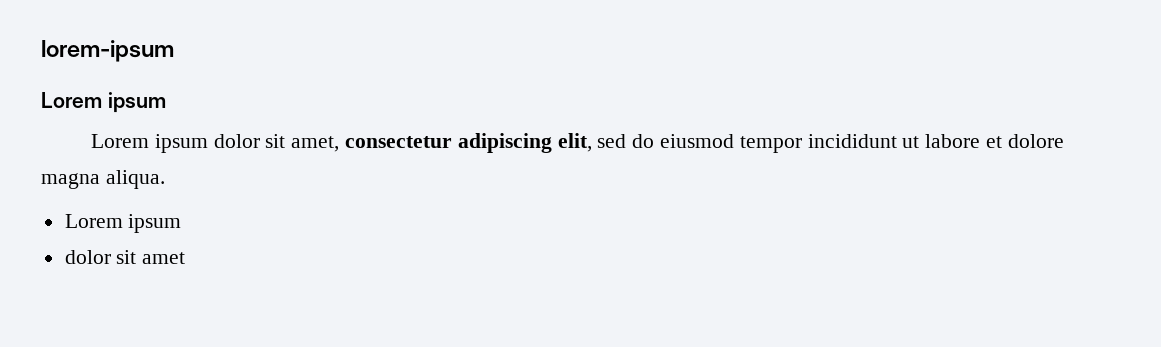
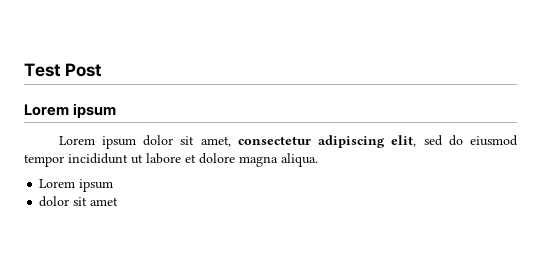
- lorem-ipsum
+ Test Post

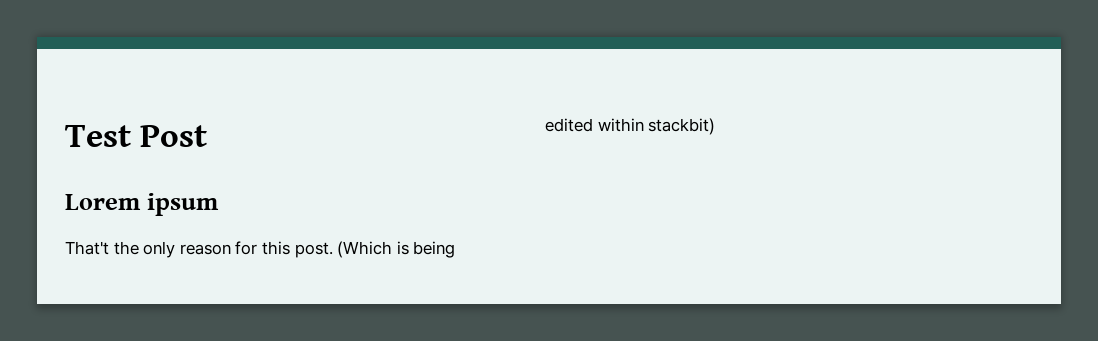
- Lorem ipsum dolor sit amet, consectetur adipiscing elit, sed do eiusmod tempor incididunt ut labore et dolore magna aliqua.
- Lorem ipsum
- dolor sit amet
+ That't the only reason for this post. (Which is being edited within stackbit)

